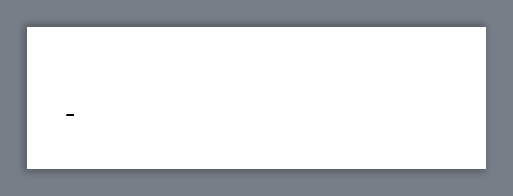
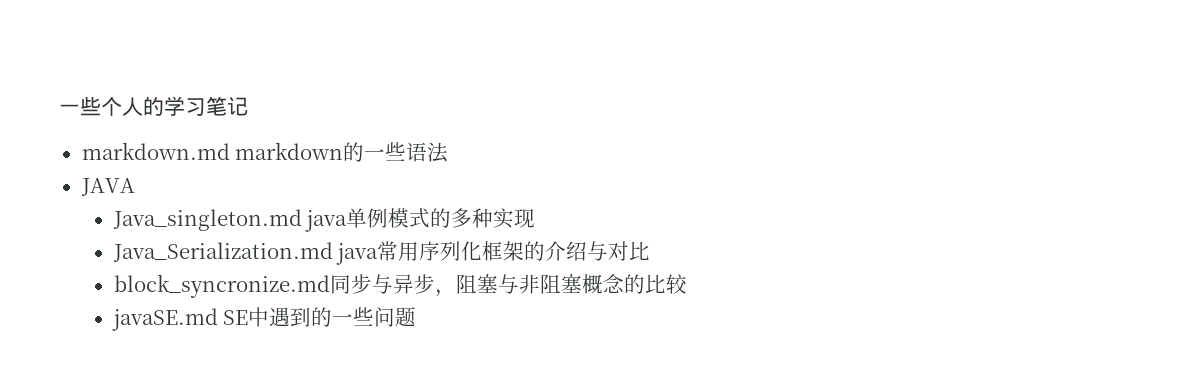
- -
+ 一些个人的学习笔记
+ markdown.md markdown的一些语法
+ JAVA
+ Java_singleton.md java单例模式的多种实现
+ Java_Serialization.md java常用序列化框架的介绍与对比
+ block_syncronize.md同步与异步，阻塞与非阻塞概念的比较
+ javaSE.md SE中遇到的一些问题

